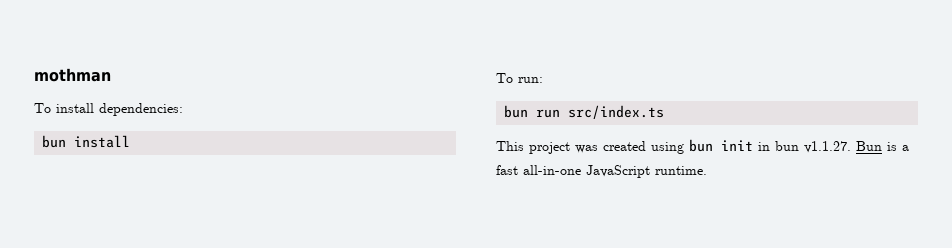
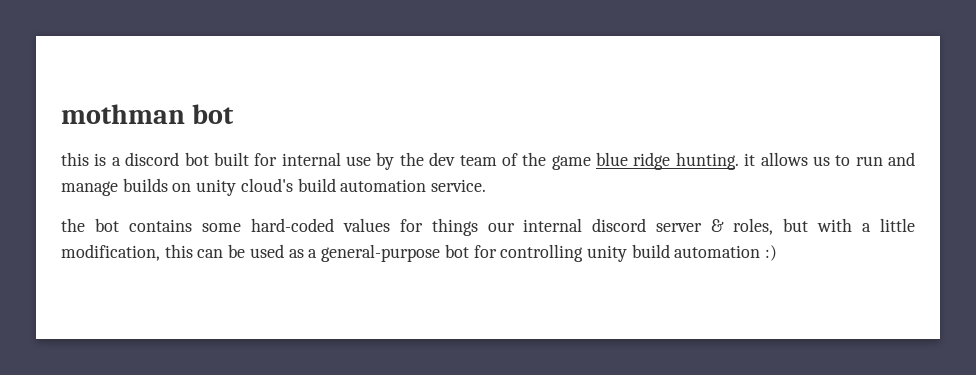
- mothman
- To install dependencies:
- bun install
- To run:
- bun run src/index.ts
- This project was created using bun init in bun v1.1.27. Bun is a fast all-in-one JavaScript runtime.
+ mothman bot
+ this is a discord bot built for internal use by the dev team of the game blue ridge hunting. it allows us to run and manage builds on unity cloud's build automation service.
+ the bot contains some hard-coded values for things our internal discord server & roles, but with a little modification, this can be used as a general-purpose bot for controlling unity build automation :)

